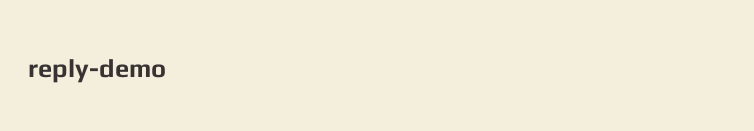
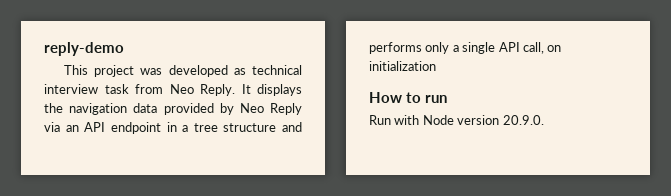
+ This project was developed as technical interview task from Neo Reply. It displays the navigation data provided by Neo Reply via an API endpoint in a tree structure and performs only a single API call, on initialization
+ How to run
+ Run with Node version 20.9.0.

